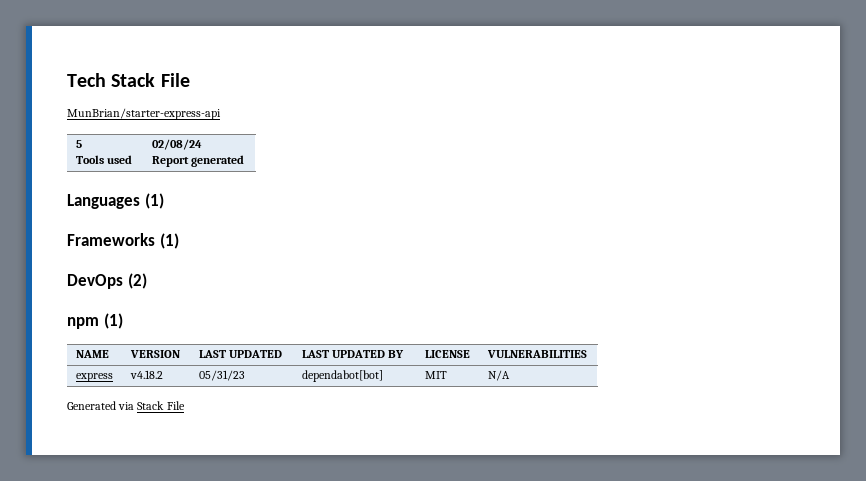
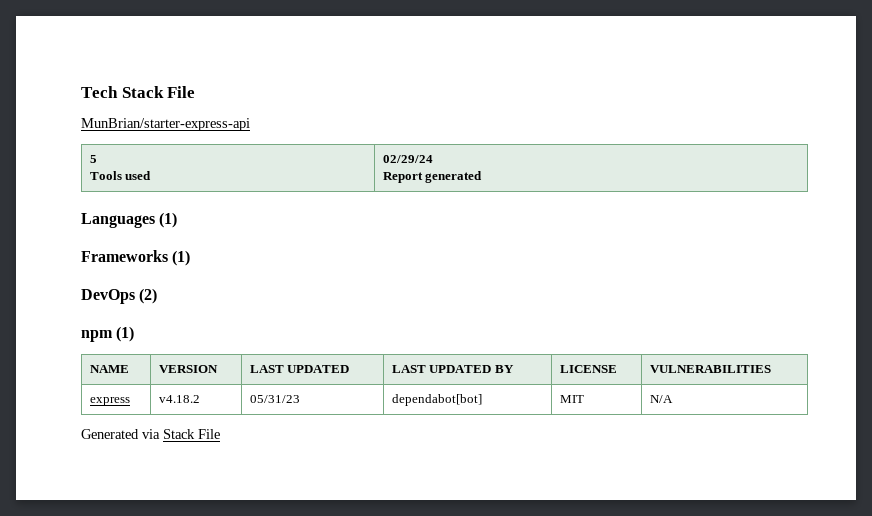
  5
- Tools used | 02/08/24
+ Tools used | 02/29/24

